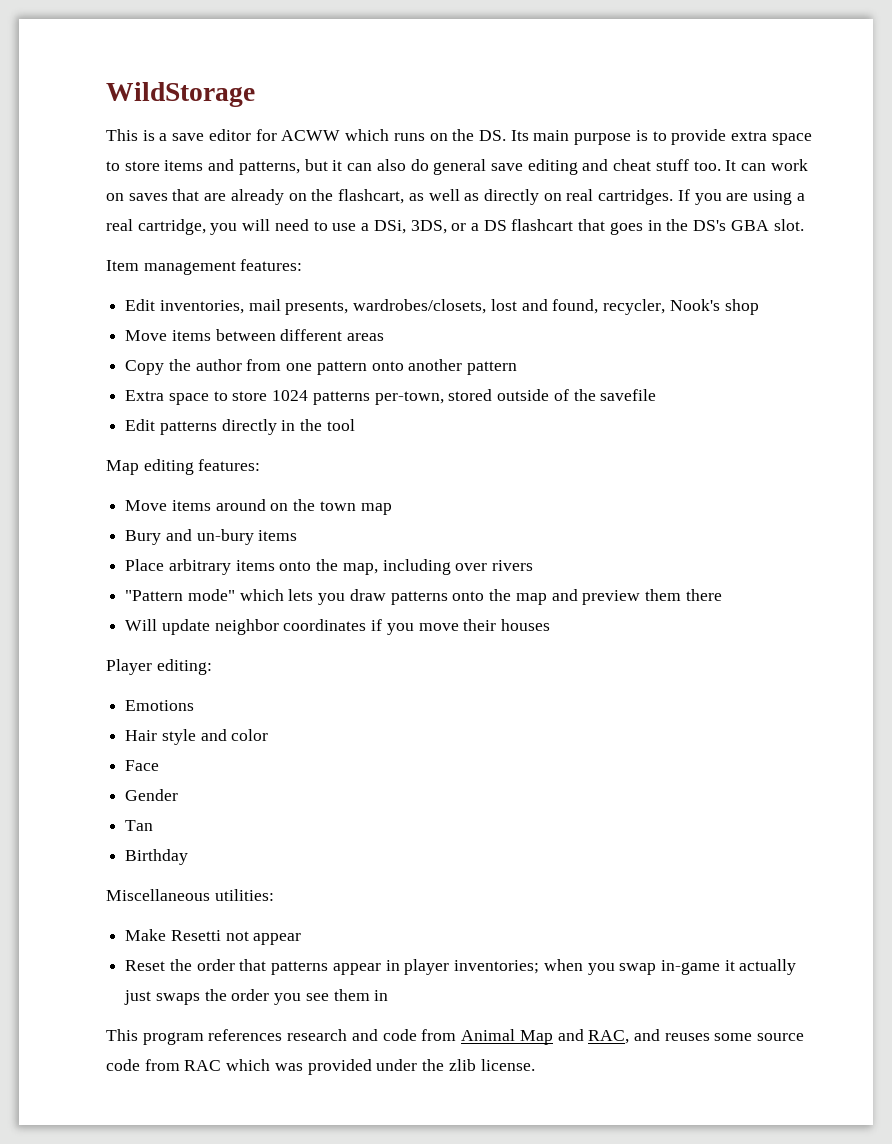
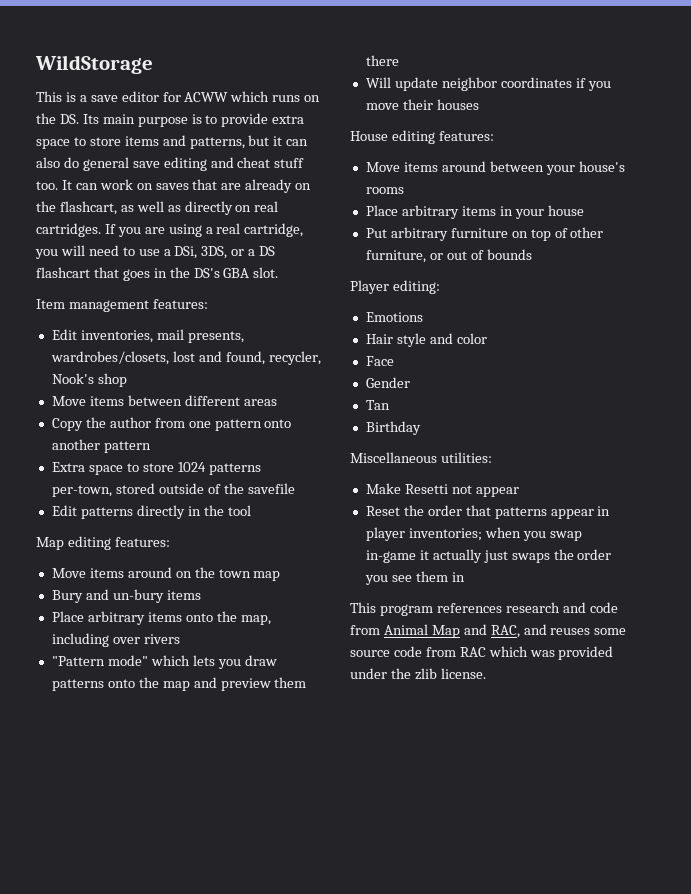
+ House editing features:
+ Move items around between your house's rooms
+ Place arbitrary items in your house
+ Put arbitrary furniture on top of other furniture, or out of bounds

